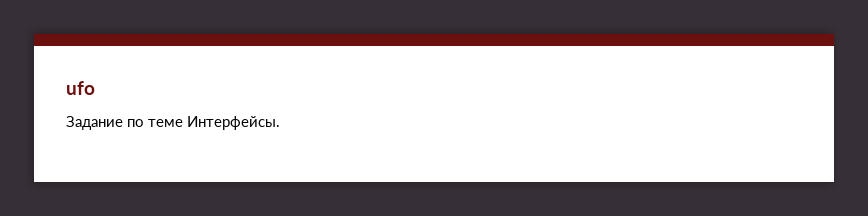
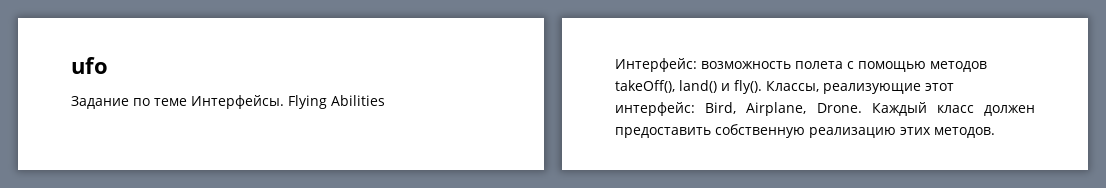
+ Flying Abilities
+ Интерфейс: возможность полета с помощью методов takeOff(), land() и fly(). Классы, реализующие этот интерфейс: Bird, Airplane, Drone. Каждый класс должен предоставить собственную реализацию этих методов.

